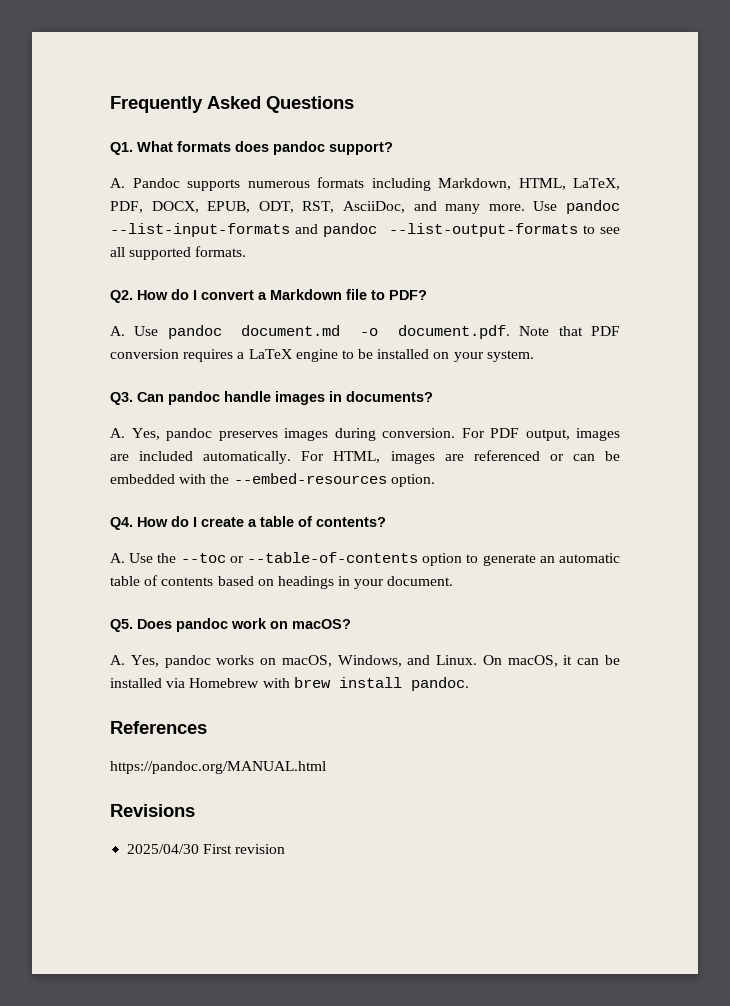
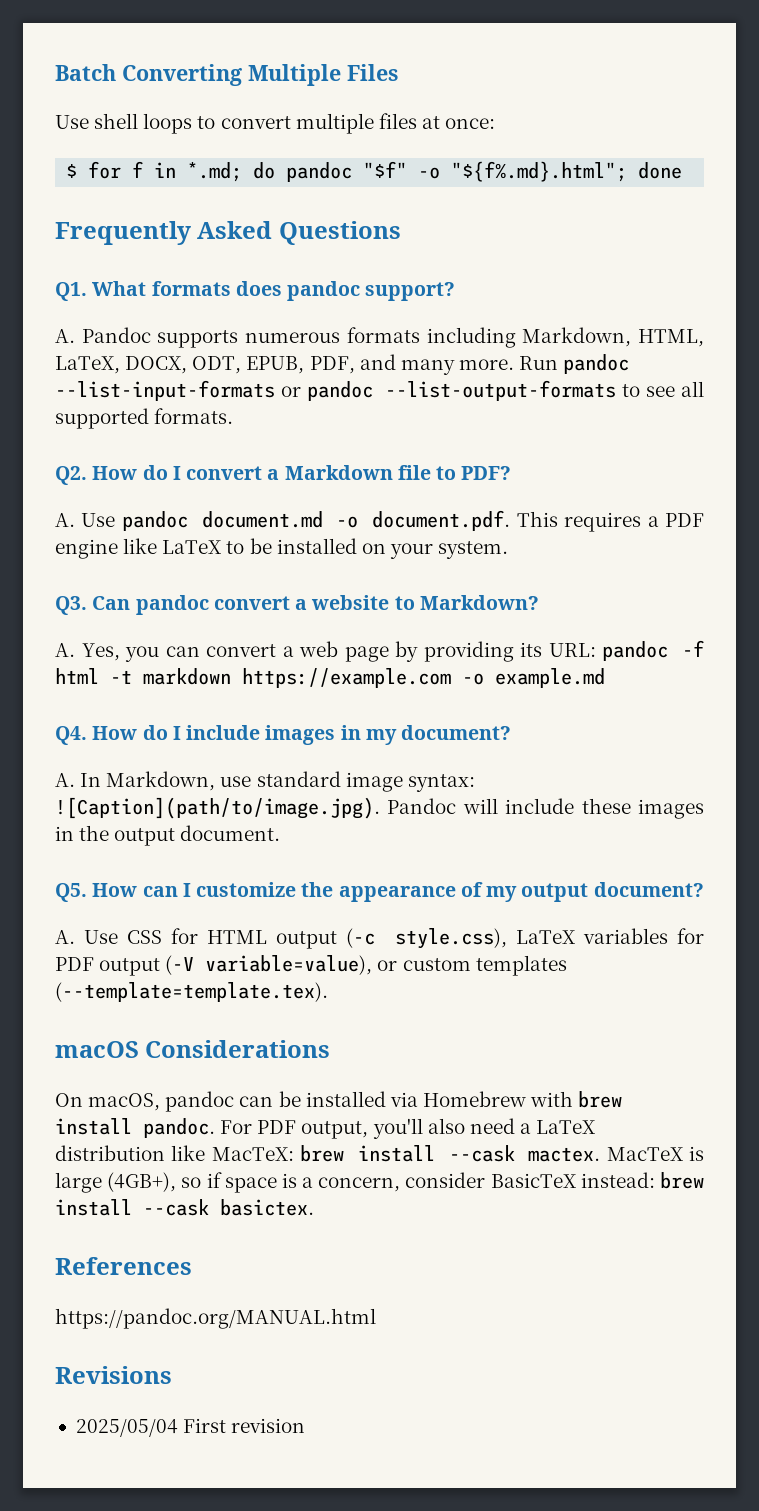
+ Batch Converting Multiple Files
+ Use shell loops to convert multiple files at once:
+ $ for f in *.md; do pandoc "$f" -o "${f%.md}.html"; done
- A. Pandoc supports numerous formats including Markdown, HTML, LaTeX, PDF, DOCX, EPUB, ODT, RST, AsciiDoc, and many more.
+ A. Pandoc supports numerous formats including Markdown, HTML, LaTeX, DOCX, ODT, EPUB, PDF, and many more.
- Use pandoc --list-input-formats and pandoc --list-output-formats to see all supported formats.
+ Run pandoc --list-input-formats or pandoc --list-output-formats to see all supported formats.
- A. Use pandoc document.md -o document.pdf. Note that PDF conversion requires a LaTeX engine to be installed on your system.
+ A. Use pandoc document.md -o document.pdf. This requires a PDF engine like LaTeX to be installed on your system.
- Q3. Can pandoc handle images in documents?
- A. Yes, pandoc preserves images during conversion. For PDF output, images are included automatically. For HTML, images are referenced or can be embedded with the --embed-resources option.
- Q4. How do I create a table of contents?
- A. Use the --toc or --table-of-contents option to generate an automatic table of contents based on headings in your document.
- Q5. Does pandoc work on macOS?
- A. Yes, pandoc works on macOS, Windows, and Linux. On macOS, it can be installed via Homebrew with brew install pandoc.
+ Q3. Can pandoc convert a website to Markdown?
+ A. Yes, you can convert a web page by providing its URL: pandoc -f html -t markdown https://example.com -o example.md
+ Q4. How do I include images in my document?
+ A. In Markdown, use standard image syntax: ![Caption](path/to/image.jpg). Pandoc will include these images in the output document.
+ Q5. How can I customize the appearance of my output document?
+ A. Use CSS for HTML output (-c style.css), LaTeX variables for PDF output (-V variable=value), or custom templates (--template=template.tex).
+ macOS Considerations
+ On macOS, pandoc can be installed via Homebrew with brew install pandoc. For PDF output, you'll also need a LaTeX distribution like MacTeX: brew install --cask mactex. MacTeX is large (4GB+), so if space is a concern, consider BasicTeX instead: brew install --cask basictex.
- 2025/04/30 First revision
+ 2025/05/04 First revision

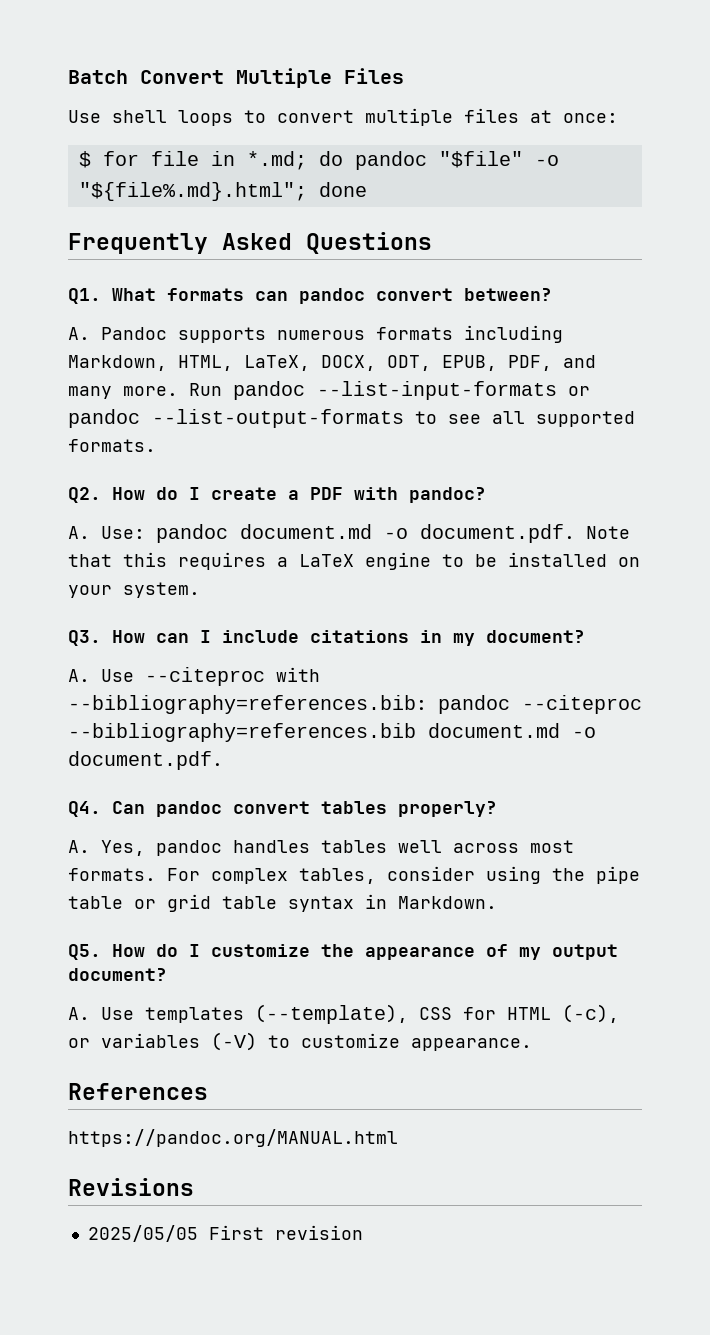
- Batch Converting Multiple Files
+ Batch Convert Multiple Files
- $ for f in *.md; do pandoc "$f" -o "${f%.md}.html"; done
+ $ for file in *.md; do pandoc "$file" -o "${file%.md}.html"; done
- Q1. What formats does pandoc support?
+ Q1. What formats can pandoc convert between?
- Q2. How do I convert a Markdown file to PDF?
- A. Use pandoc document.md -o document.pdf. This requires a PDF engine like LaTeX to be installed on your system.
+ Q2. How do I create a PDF with pandoc?
+ A. Use: pandoc document.md -o document.pdf. Note that this requires a LaTeX engine to be installed on your system.
- Q3. Can pandoc convert a website to Markdown?
- A. Yes, you can convert a web page by providing its URL: pandoc -f html -t markdown https://example.com -o example.md
- Q4. How do I include images in my document?
+ Q3. How can I include citations in my document?
- A. In Markdown, use standard image syntax: ![Caption](path/to/image.jpg). Pandoc will include these images in the output document.
+ A. Use --citeproc with --bibliography=references.bib: pandoc --citeproc --bibliography=references.bib document.md -o document.pdf.
+ Q4. Can pandoc convert tables properly?
+ A. Yes, pandoc handles tables well across most formats. For complex tables, consider using the pipe table or grid table syntax in Markdown.
- Q5. How can I customize the appearance of my output document?
+ Q5. How do I customize the appearance of my output document?
- A. Use CSS for HTML output (-c style.css), LaTeX variables for PDF output (-V variable=value), or custom templates (--template=template.tex).
- macOS Considerations
- On macOS, pandoc can be installed via Homebrew with brew install pandoc. For PDF output, you'll also need a LaTeX distribution like MacTeX: brew install --cask mactex. MacTeX is large (4GB+), so if space is a concern, consider BasicTeX instead: brew install --cask basictex.
+ A. Use templates (--template), CSS for HTML (-c), or variables (-V) to customize appearance.
- 2025/05/04 First revision
+ 2025/05/05 First revision

